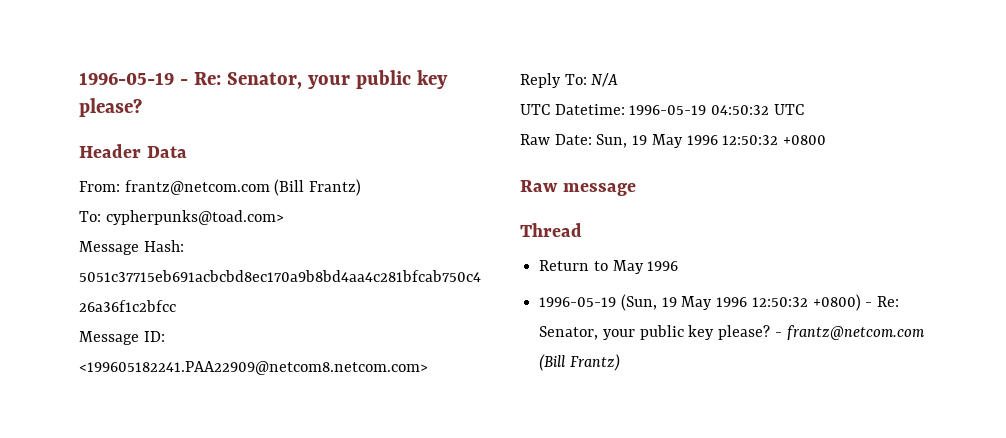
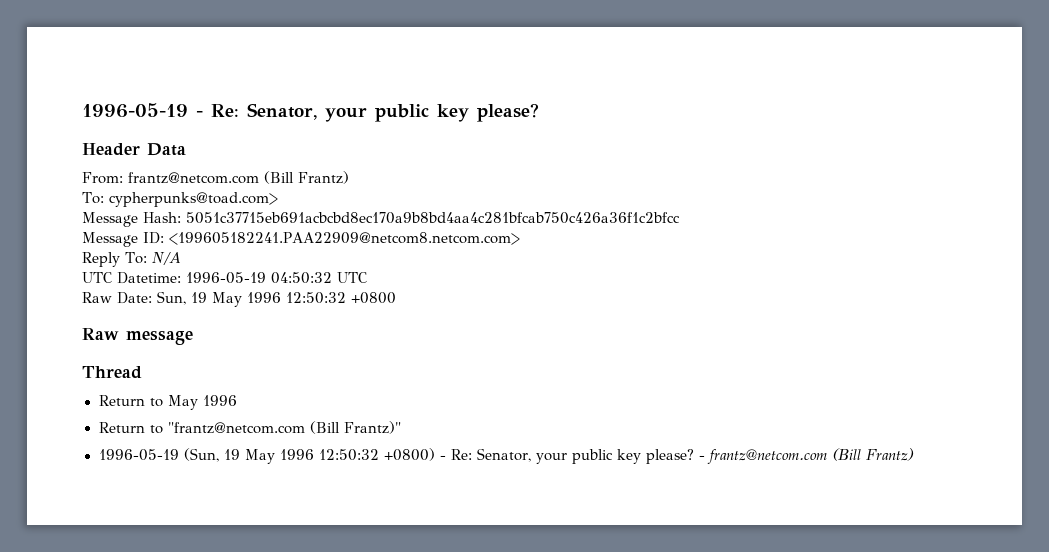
+ Return to "frantz@netcom.com (Bill Frantz)"

